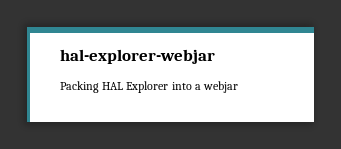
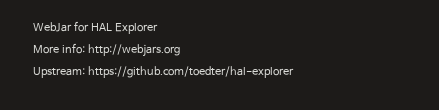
- hal-explorer-webjar
- Packing HAL Explorer into a webjar
+ WebJar for HAL Explorer
+ More info: http://webjars.org
+ Upstream: https://github.com/toedter/hal-explorer

